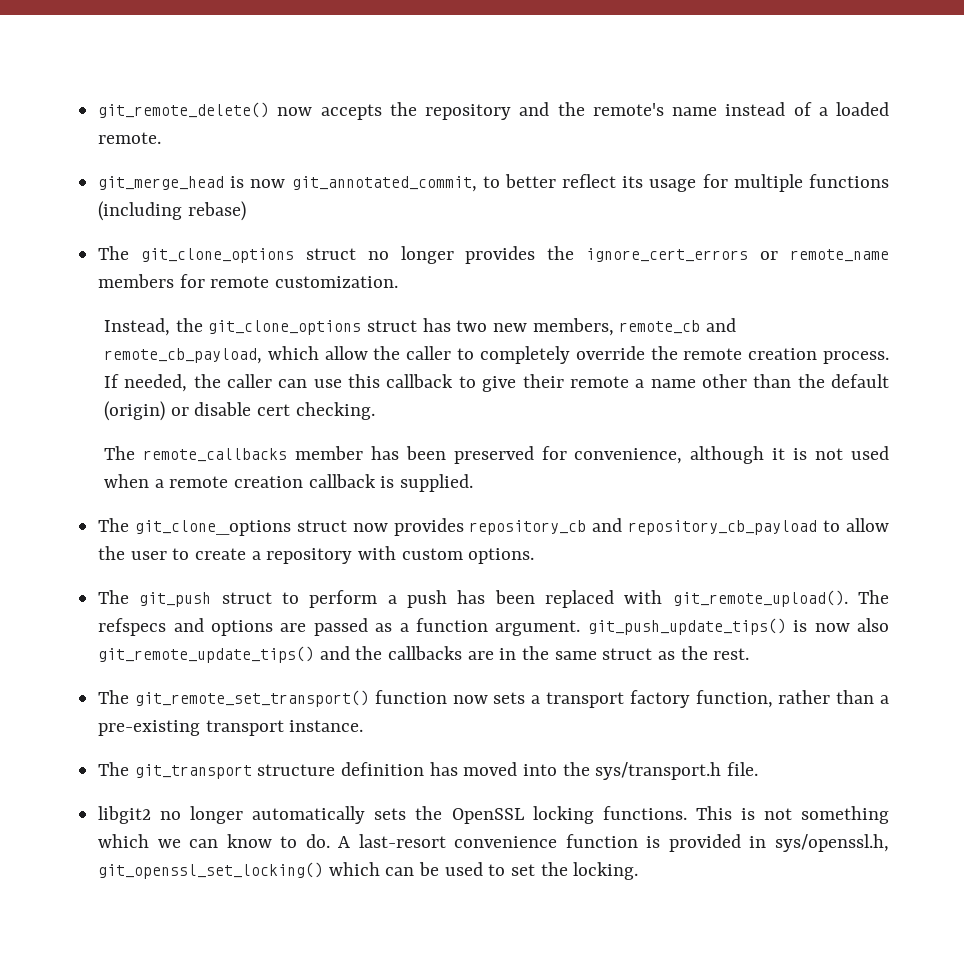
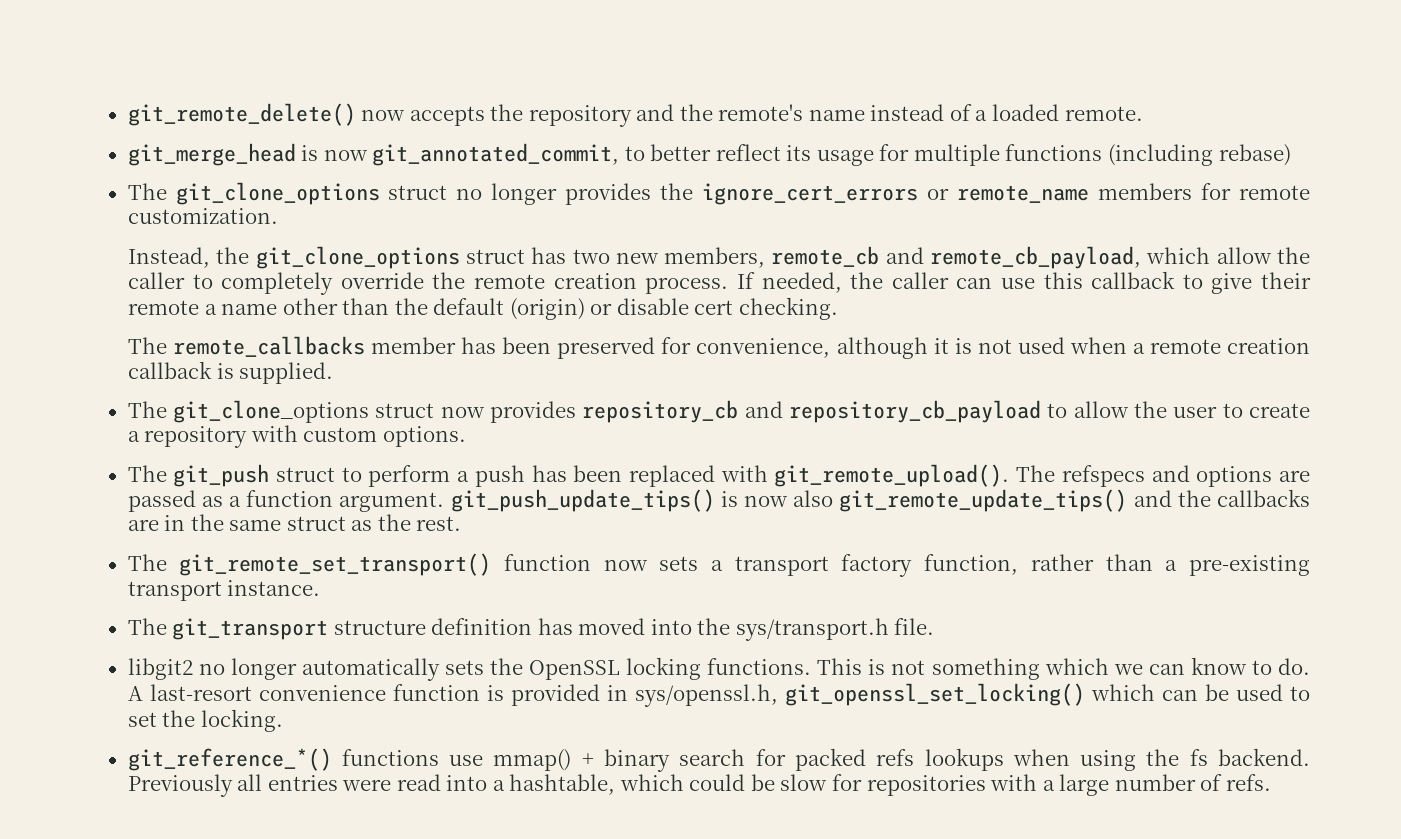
+ git_reference_*() functions use mmap() + binary search for packed refs lookups when using the fs backend. Previously all entries were read into a hashtable, which could be slow for repositories with a large number of refs.

